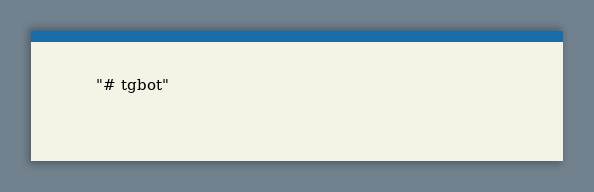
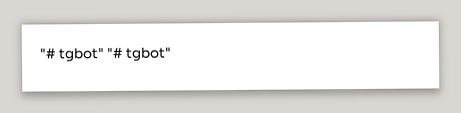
- "# tgbot"
+ "# tgbot" "# tgbot"

